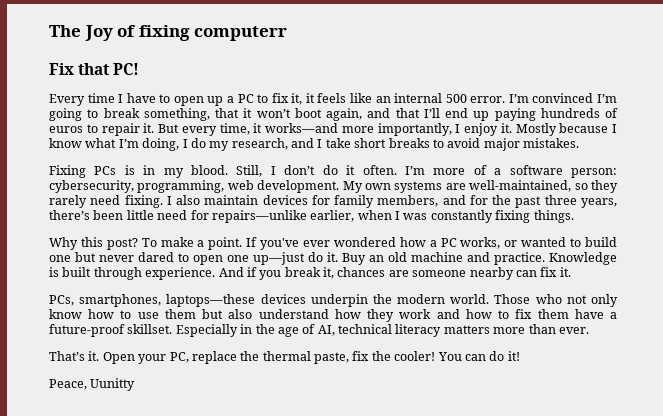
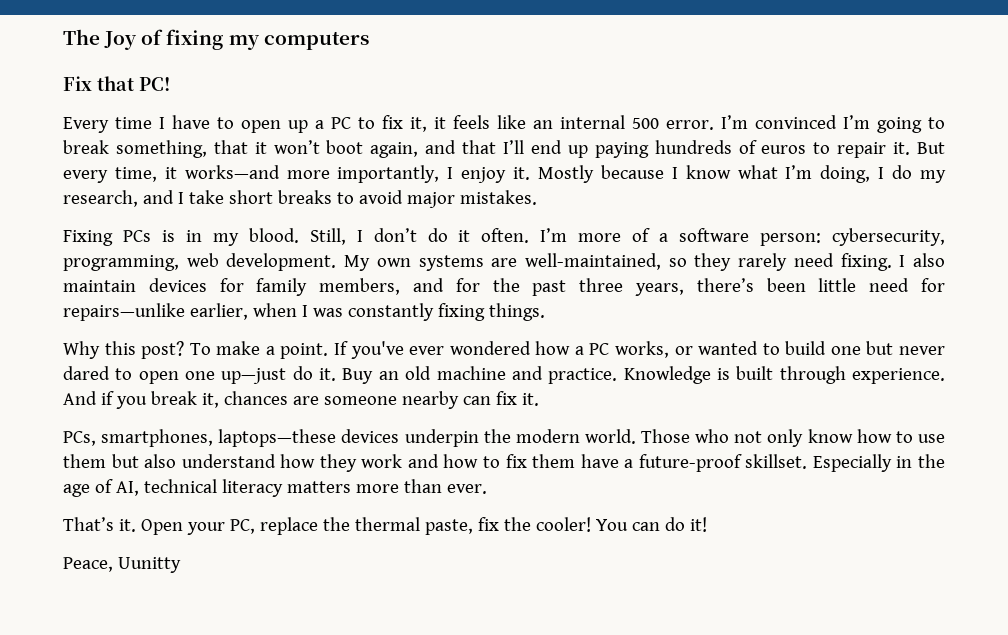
- The Joy of fixing computerr
+ The Joy of fixing my computers

